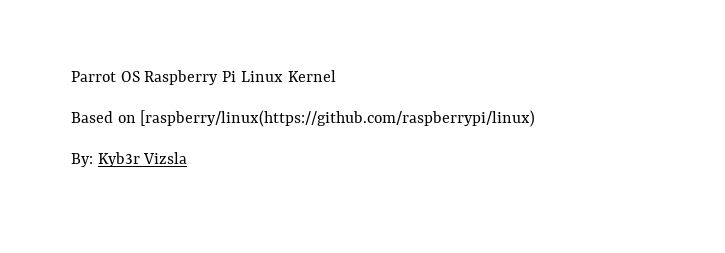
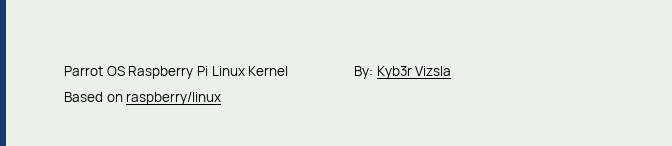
- Based on [raspberry/linux(https://github.com/raspberrypi/linux)
+ Based on raspberry/linux

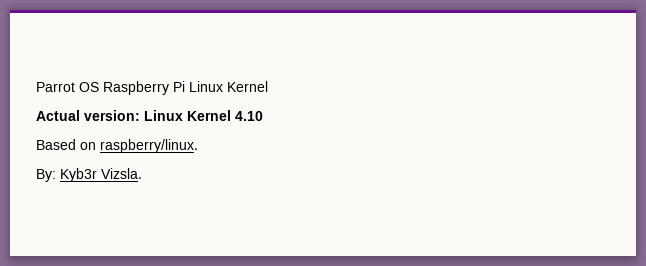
+ Actual version: Linux Kernel 4.10
- Based on raspberry/linux
+ Based on raspberry/linux.
- By: Kyb3r Vizsla
+ By: Kyb3r Vizsla.

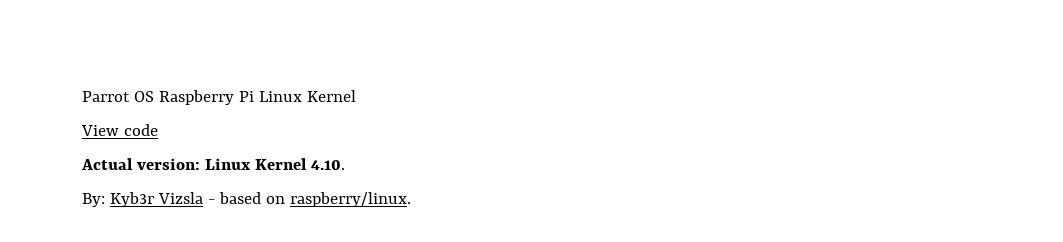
+ View code
- Actual version: Linux Kernel 4.10
- Based on raspberry/linux.
- By: Kyb3r Vizsla.
+ Actual version: Linux Kernel 4.10.
+ By: Kyb3r Vizsla - based on raspberry/linux.

